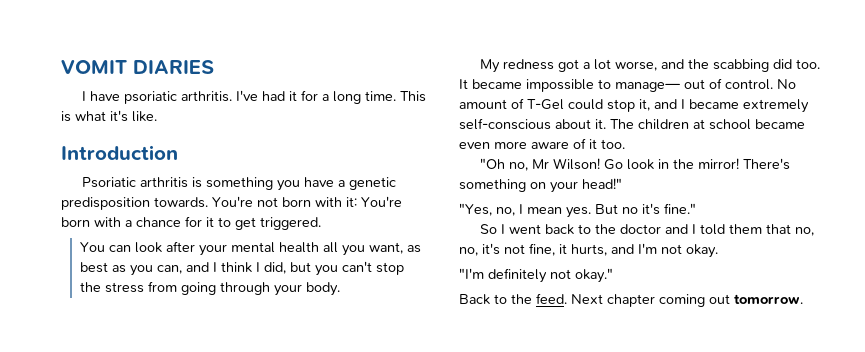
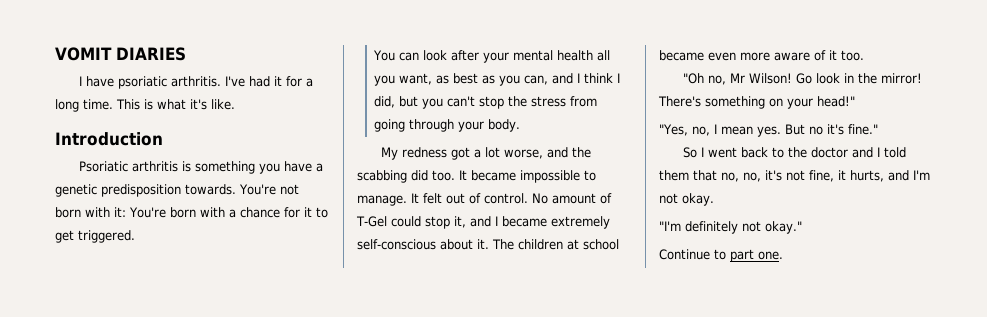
- It became impossible to manage— out of control.
+ It became impossible to manage. It felt out of control.
- Back to the feed. Next chapter coming out tomorrow.
+ Continue to part one.

